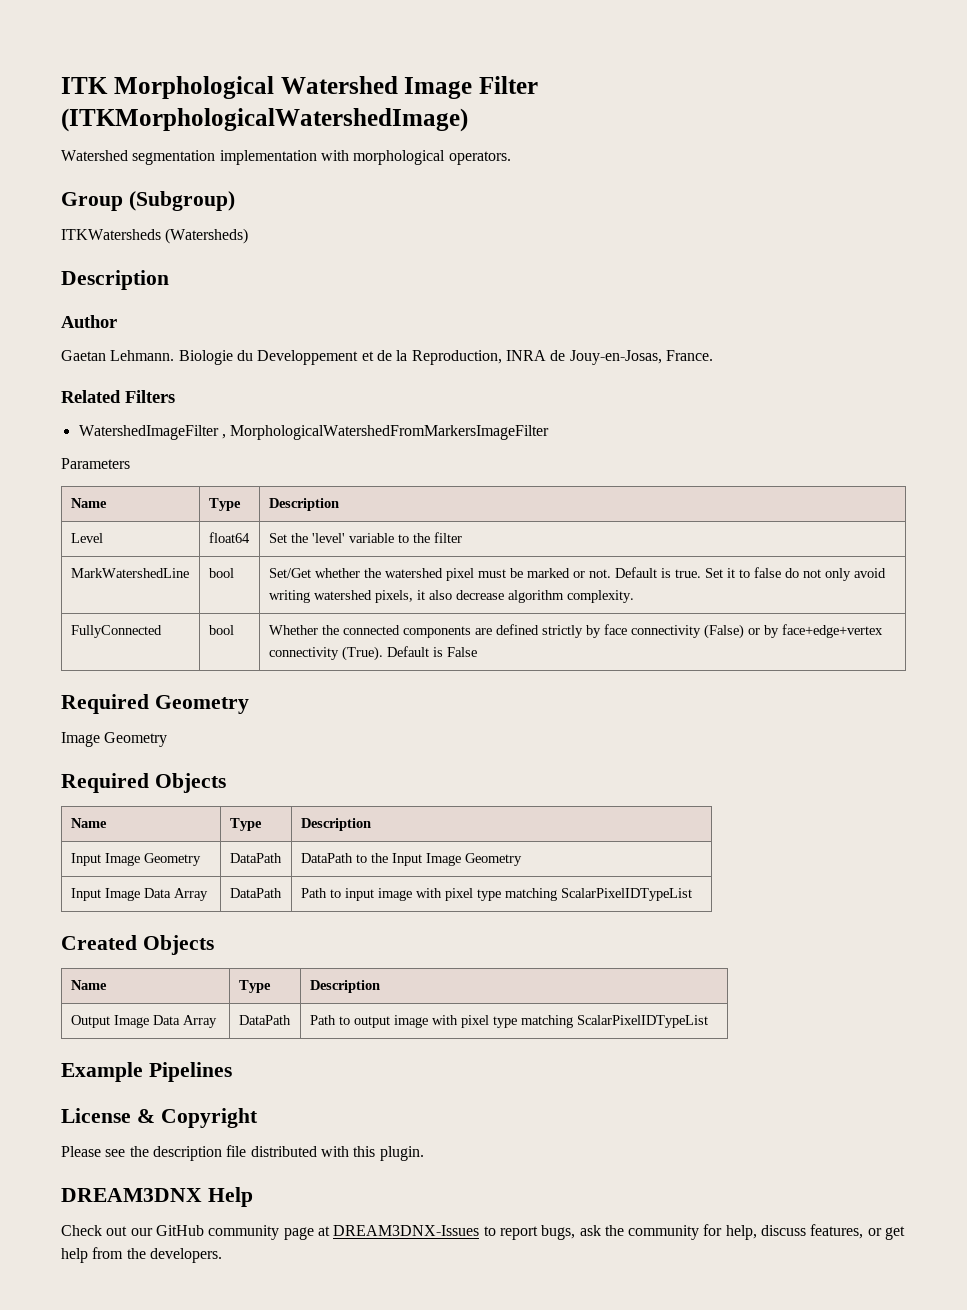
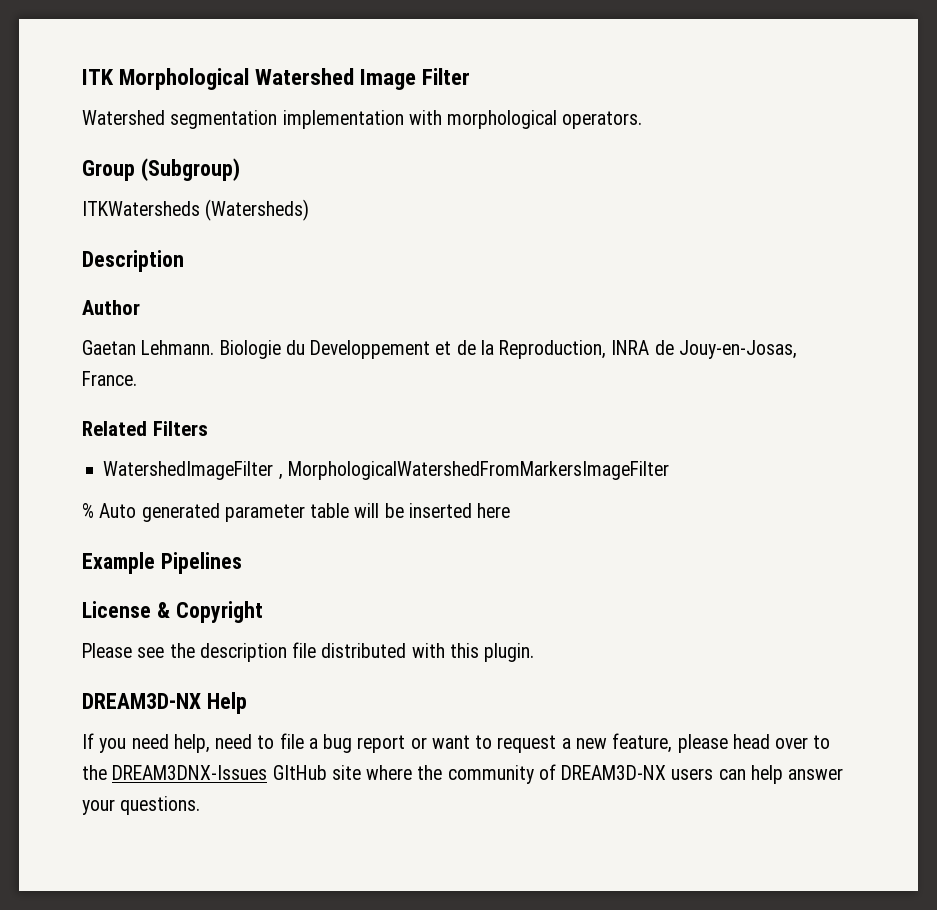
- ITK Morphological Watershed Image Filter (ITKMorphologicalWatershedImage)
+ ITK Morphological Watershed Image Filter
- Parameters
- Name | Type | Description
- Level | float64 | Set the 'level' variable to the filter
- MarkWatershedLine | bool | Set/Get whether the watershed pixel must be marked or not. Default is true. Set it to false do not only avoid writing watershed pixels, it also decrease algorithm complexity.
- FullyConnected | bool | Whether the connected components are defined strictly by face connectivity (False) or by face+edge+vertex connectivity (True). Default is False
- Required Geometry
- Image Geometry
- Required Objects
- Name | Type | Description
- Input Image Geometry | DataPath | DataPath to the Input Image Geometry
- Input Image Data Array | DataPath | Path to input image with pixel type matching ScalarPixelIDTypeList
- Created Objects
- Name | Type | Description
- Output Image Data Array | DataPath | Path to output image with pixel type matching ScalarPixelIDTypeList
+ % Auto generated parameter table will be inserted here
- DREAM3DNX Help
+ DREAM3D-NX Help
- Check out our GitHub community page at DREAM3DNX-Issues to report bugs, ask the community for help, discuss features, or get help from the developers.
+ If you need help, need to file a bug report or want to request a new feature, please head over to the DREAM3DNX-Issues GItHub site where the community of DREAM3D-NX users can help answer your questions.

